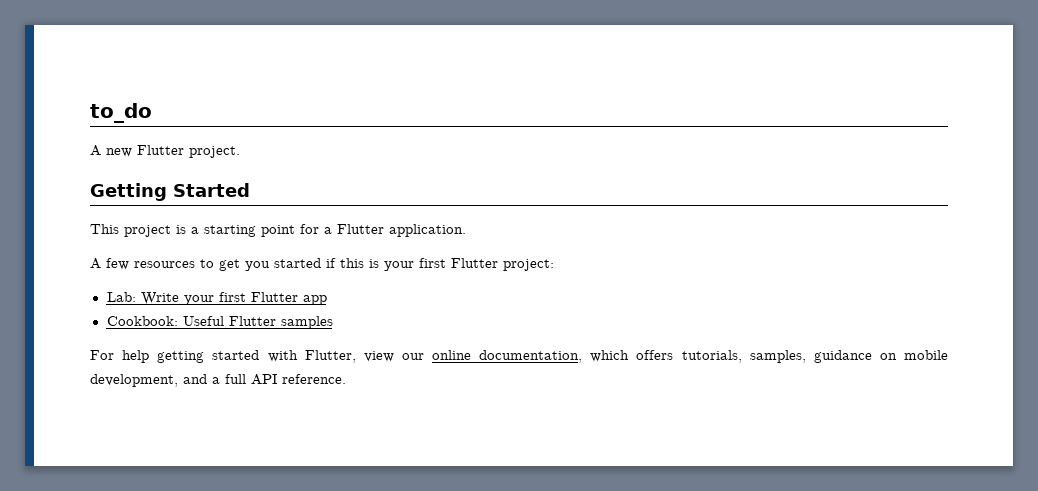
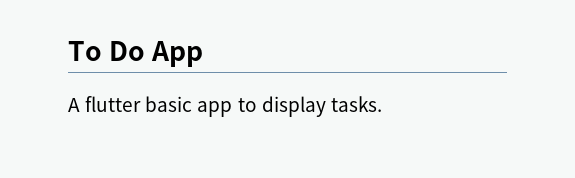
- to_do
- A new Flutter project.
- Getting Started
- This project is a starting point for a Flutter application.
- A few resources to get you started if this is your first Flutter project:
- Lab: Write your first Flutter app
- Cookbook: Useful Flutter samples
- For help getting started with Flutter, view our online documentation, which offers tutorials, samples, guidance on mobile development, and a full API reference.
+ To Do App
+ A flutter basic app to display tasks.

